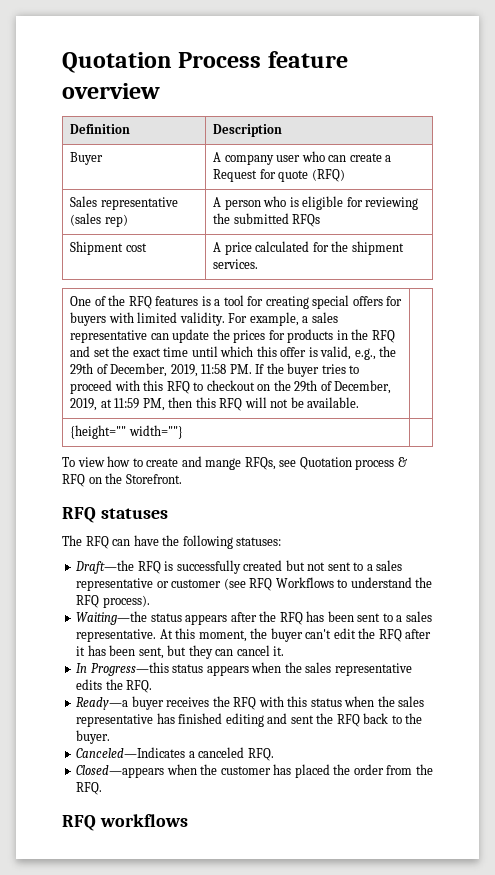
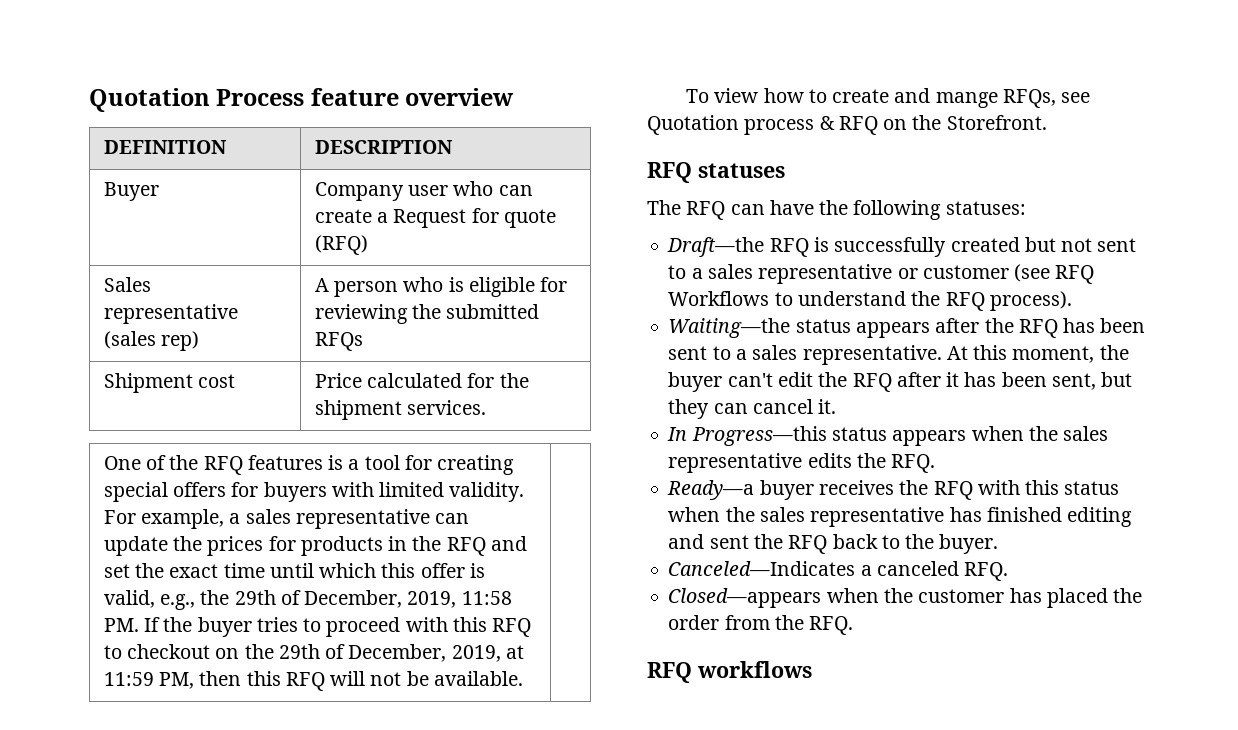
- Definition | Description
+ DEFINITION | DESCRIPTION
- Buyer | A company user who can create a Request for quote (RFQ)
+ Buyer | Company user who can create a Request for quote (RFQ)
- Shipment cost | A price calculated for the shipment services.
+ Shipment cost | Price calculated for the shipment services.
- {height="" width=""} |

